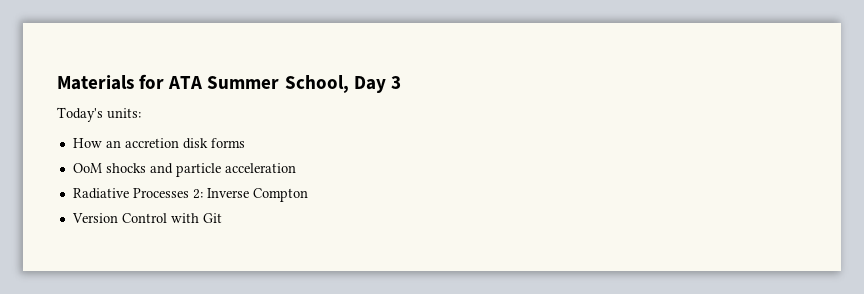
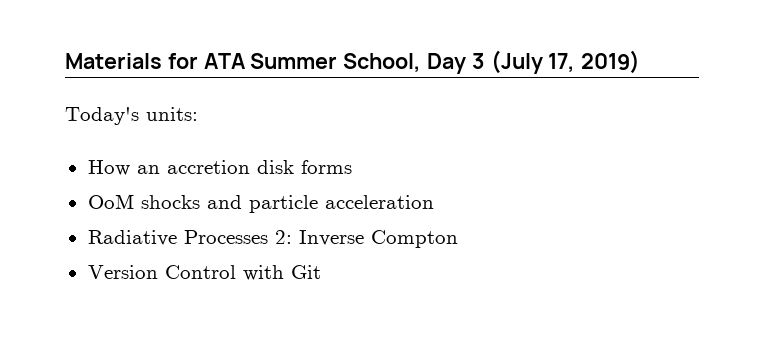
- Materials for ATA Summer School, Day 3
+ Materials for ATA Summer School, Day 3 (July 17, 2019)

